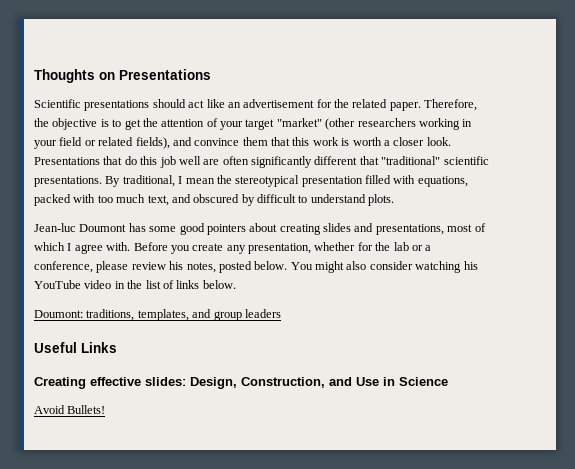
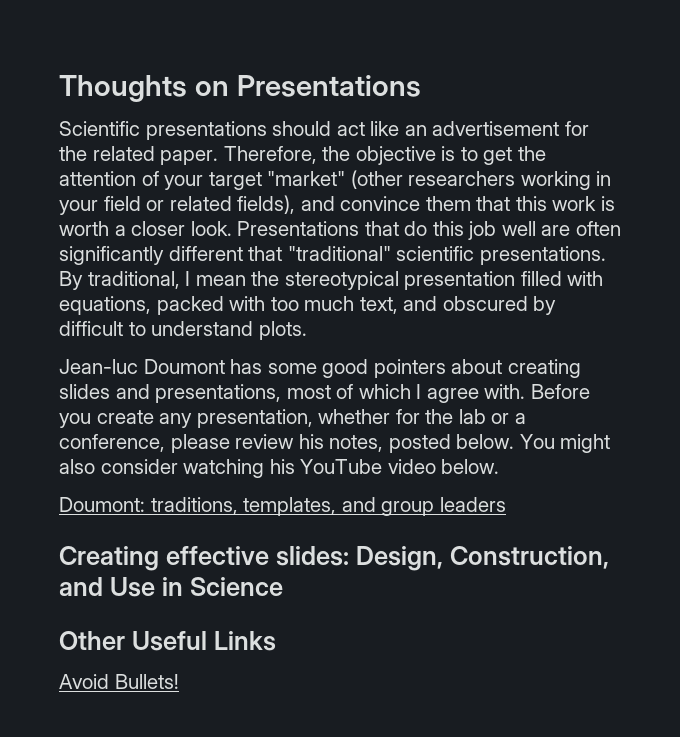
- You might also consider watching his YouTube video in the list of links below.
+ You might also consider watching his YouTube video below.
- Useful Links
+ Other Useful Links

